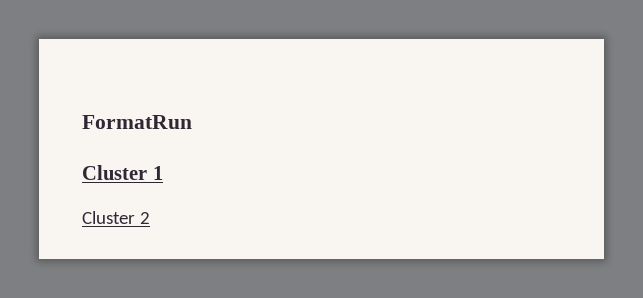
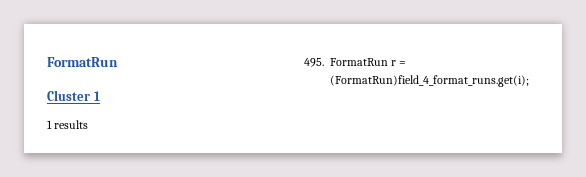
- Cluster 2
+ 1 results
+ 495. FormatRun r = (FormatRun)field_4_format_runs.get(i);

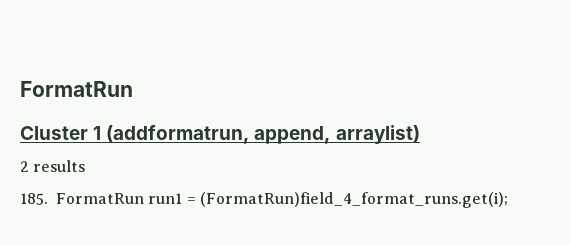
- Cluster 1
- 1 results
- 495. FormatRun r = (FormatRun)field_4_format_runs.get(i);
+ Cluster 1 (addformatrun, append, arraylist)
+ 2 results
+ 185. FormatRun run1 = (FormatRun)field_4_format_runs.get(i);

